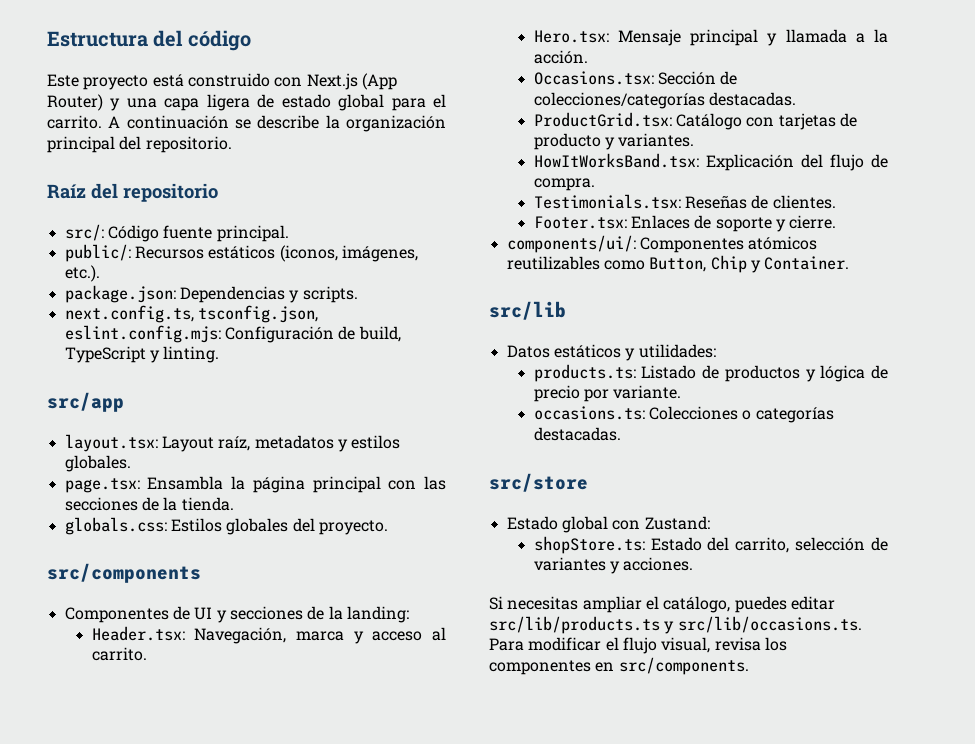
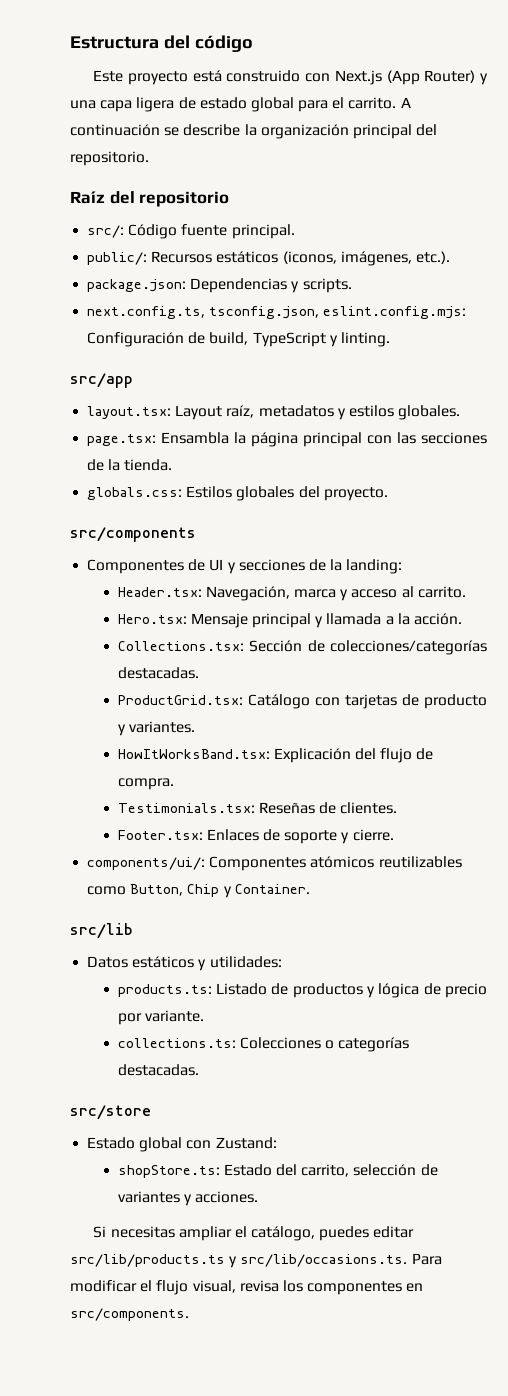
- Occasions.tsx: Sección de colecciones/categorías destacadas.
+ Collections.tsx: Sección de colecciones/categorías destacadas.
- occasions.ts: Colecciones o categorías destacadas.
+ collections.ts: Colecciones o categorías destacadas.

